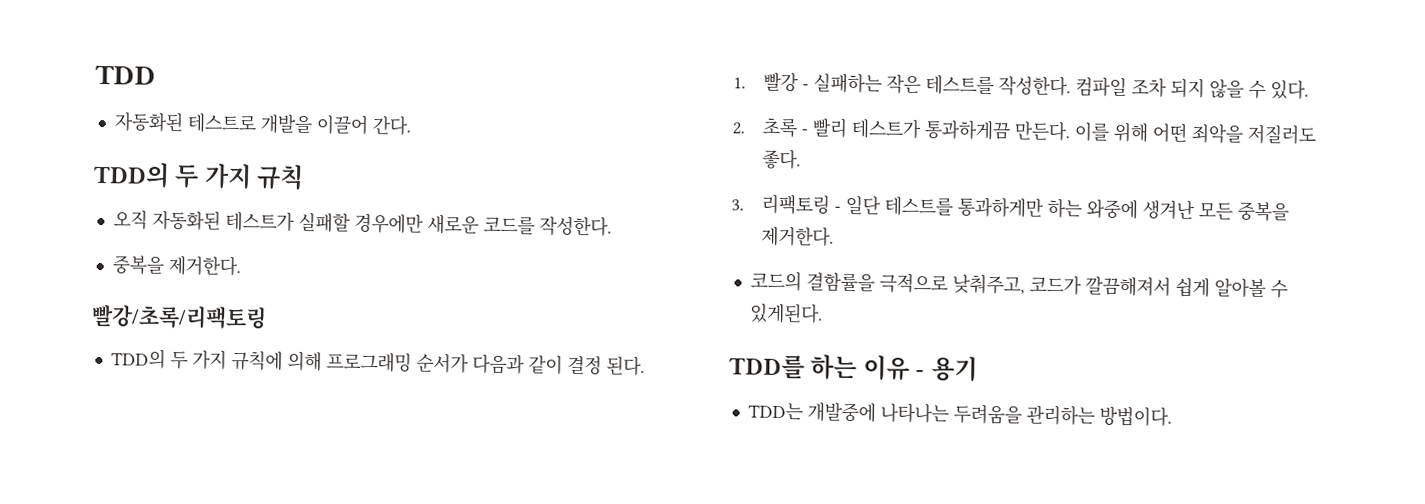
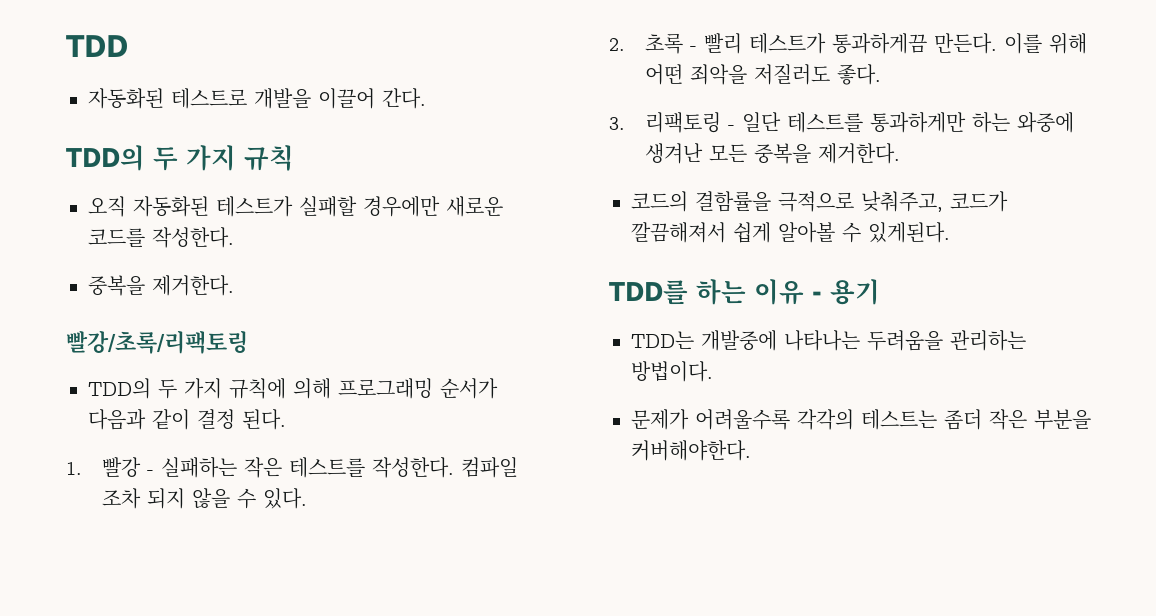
+ 문제가 어려울수록 각각의 테스트는 좀더 작은 부분을 커버해야한다.

